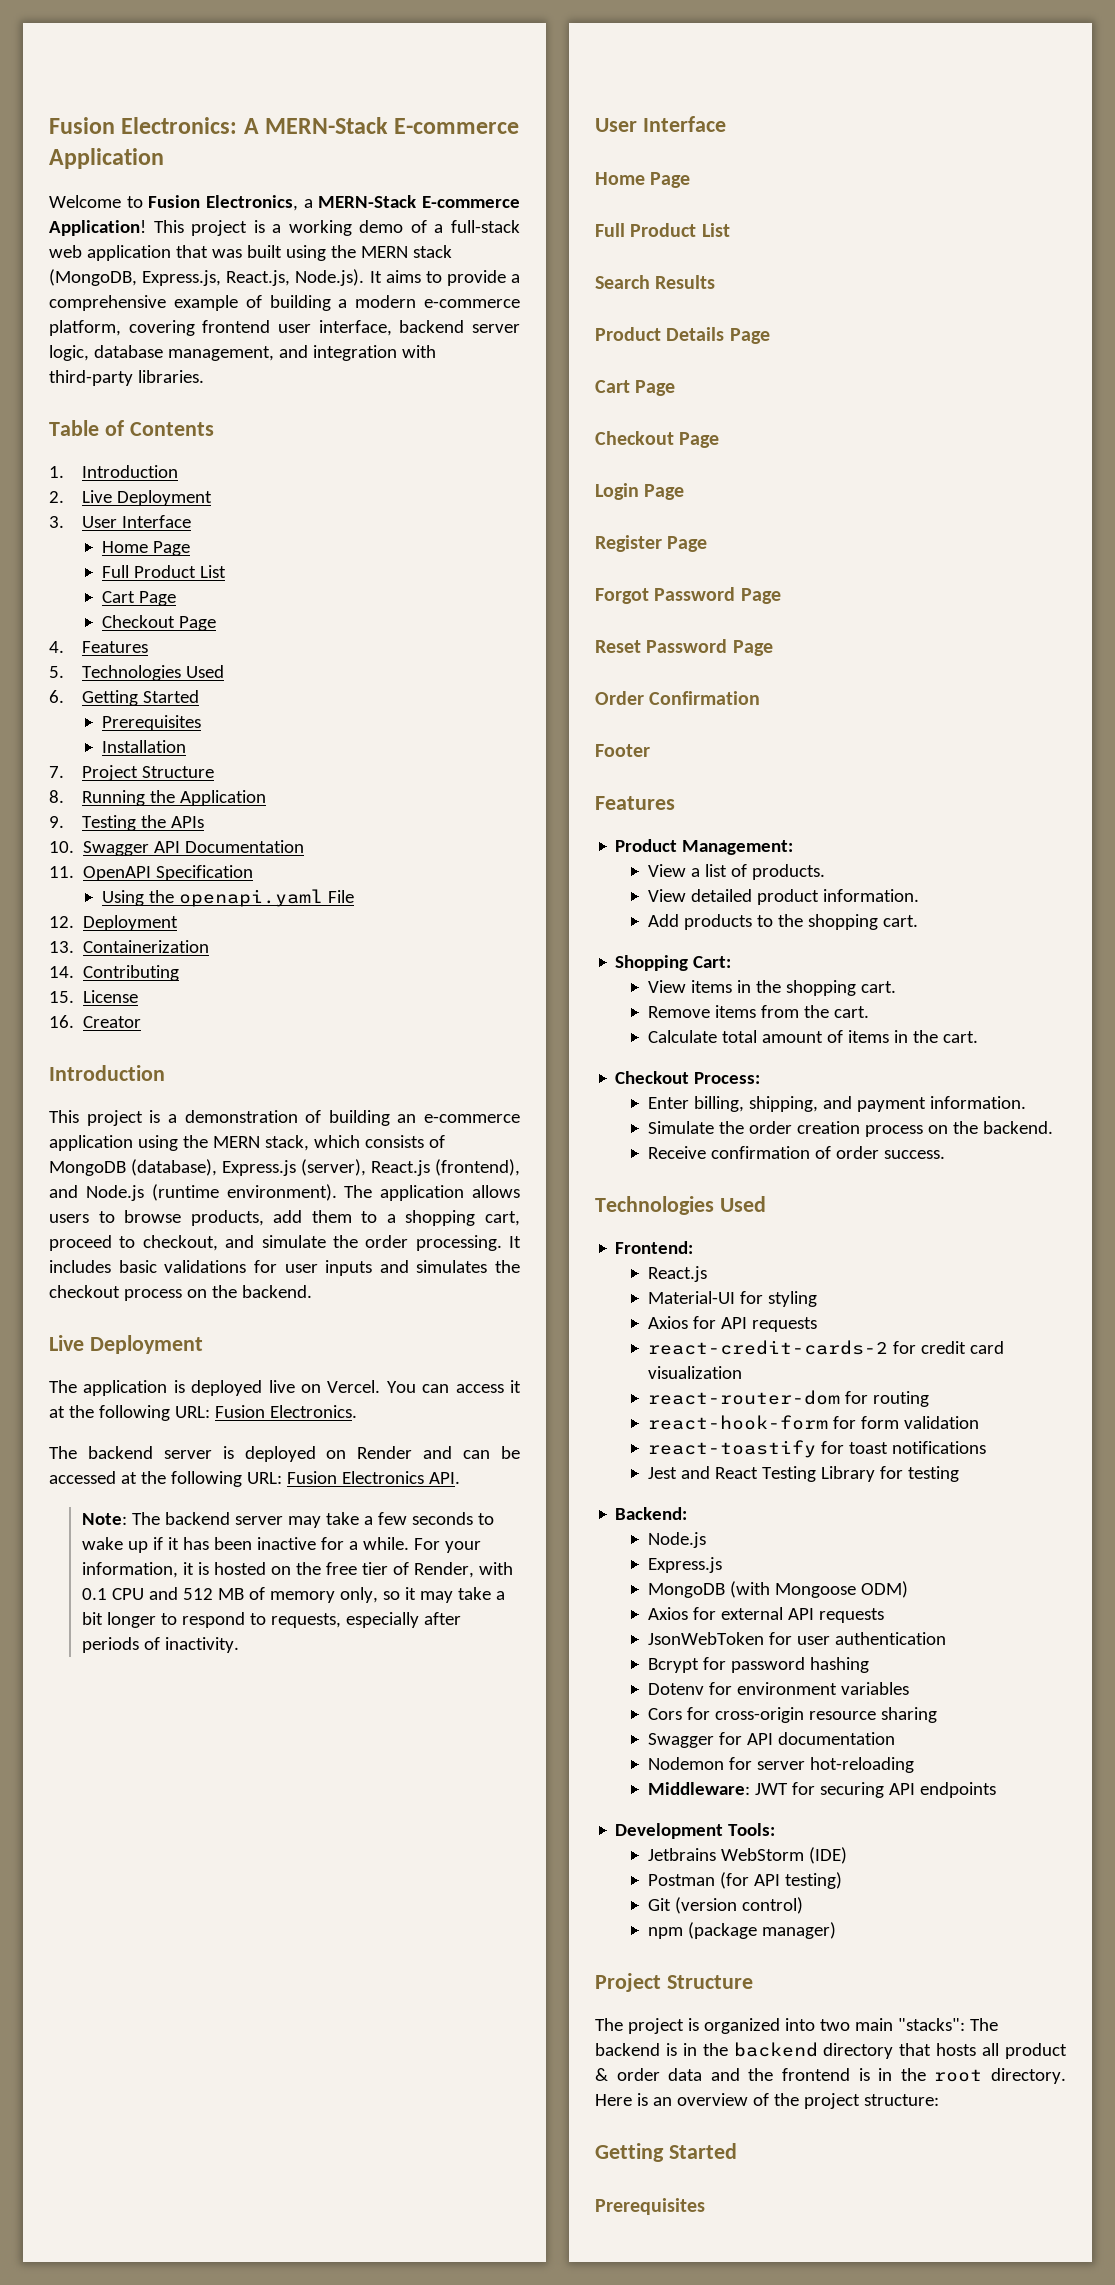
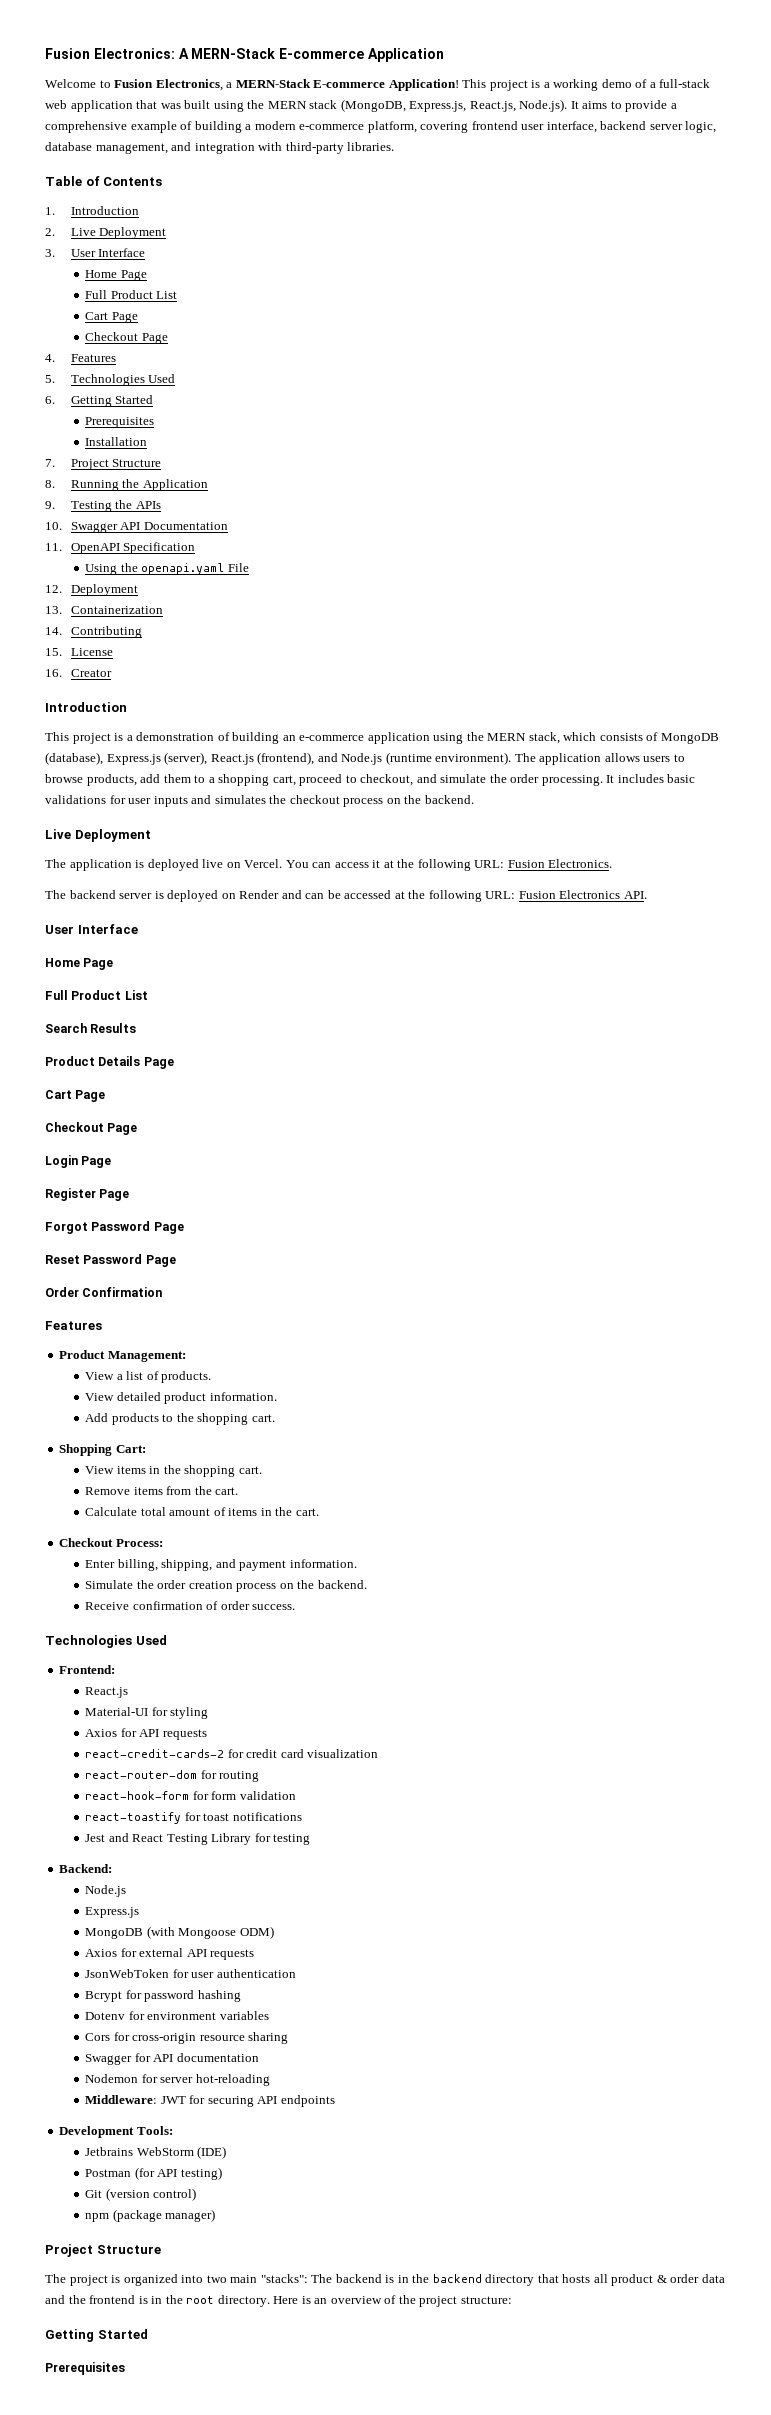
- Note: The backend server may take a few seconds to wake up if it has been inactive for a while. For your information, it is hosted on the free tier of Render, with 0.1 CPU and 512 MB of memory only, so it may take a bit longer to respond to requests, especially after periods of inactivity.
- Footer

